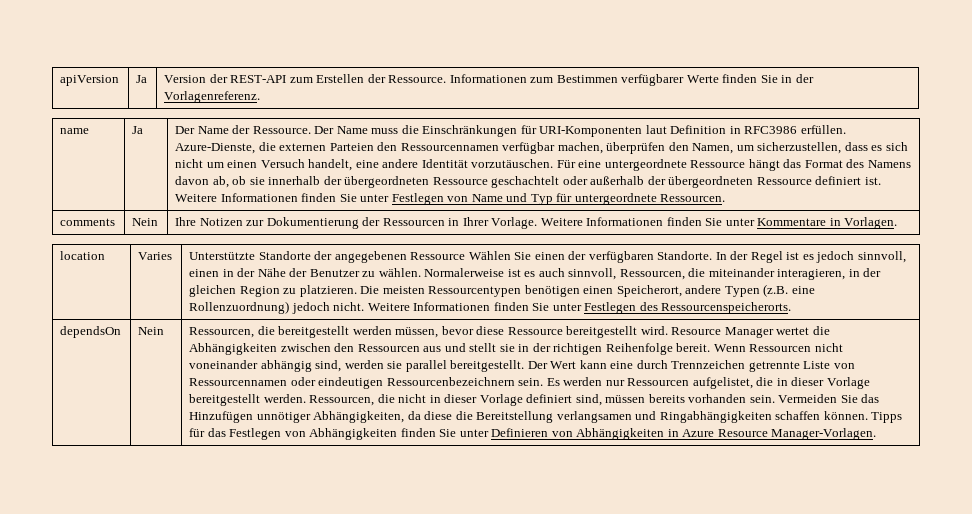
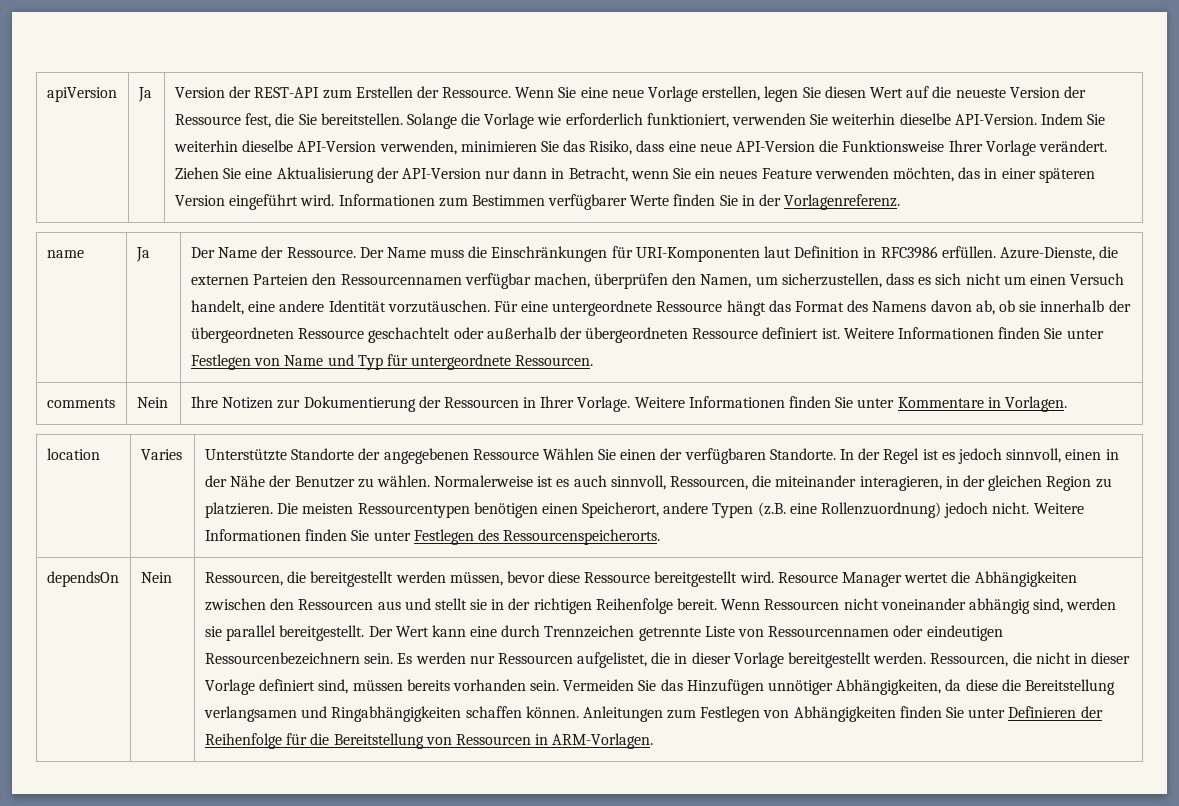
+ Wenn Sie eine neue Vorlage erstellen, legen Sie diesen Wert auf die neueste Version der Ressource fest, die Sie bereitstellen. Solange die Vorlage wie erforderlich funktioniert, verwenden Sie weiterhin dieselbe API-Version. Indem Sie weiterhin dieselbe API-Version verwenden, minimieren Sie das Risiko, dass eine neue API-Version die Funktionsweise Ihrer Vorlage verändert. Ziehen Sie eine Aktualisierung der API-Version nur dann in Betracht, wenn Sie ein neues Feature verwenden möchten, das in einer späteren Version eingeführt wird.
- Tipps für das Festlegen von Abhängigkeiten finden Sie unter Definieren von Abhängigkeiten in Azure Resource Manager-Vorlagen.
+ Anleitungen zum Festlegen von Abhängigkeiten finden Sie unter Definieren der Reihenfolge für die Bereitstellung von Ressourcen in ARM-Vorlagen.

